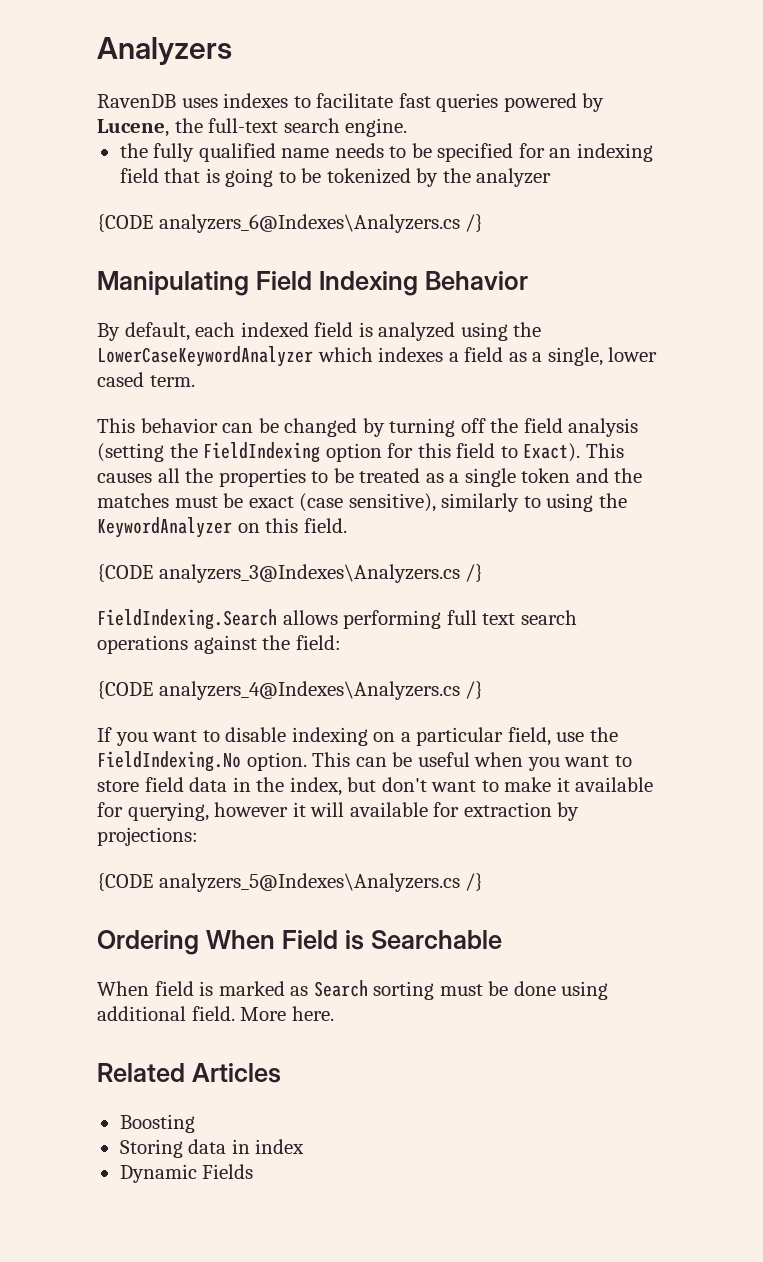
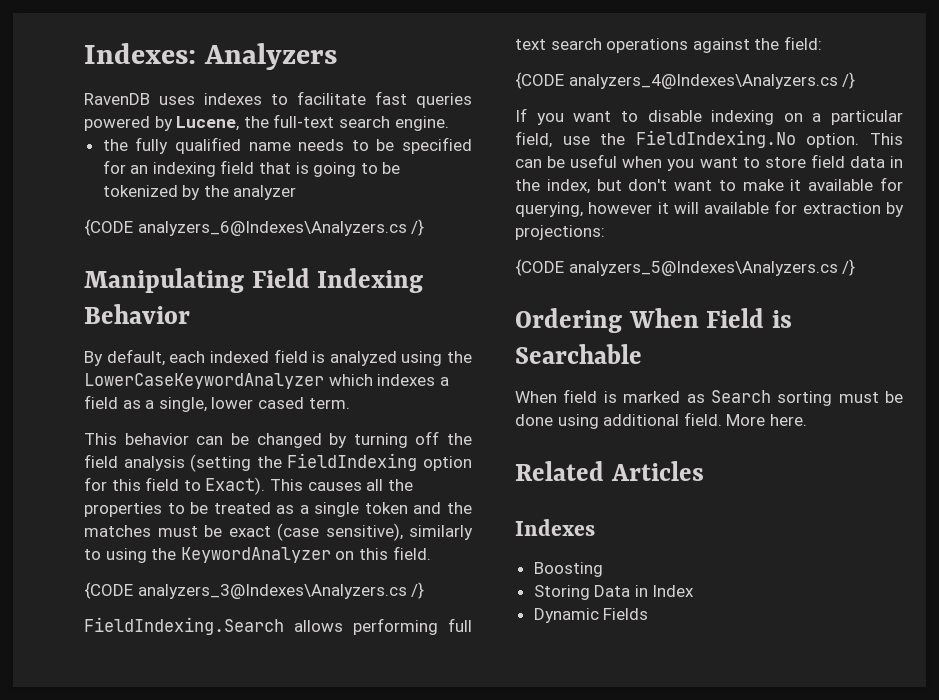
- Analyzers
+ Indexes: Analyzers
+ Indexes
- Storing data in index
+ Storing Data in Index

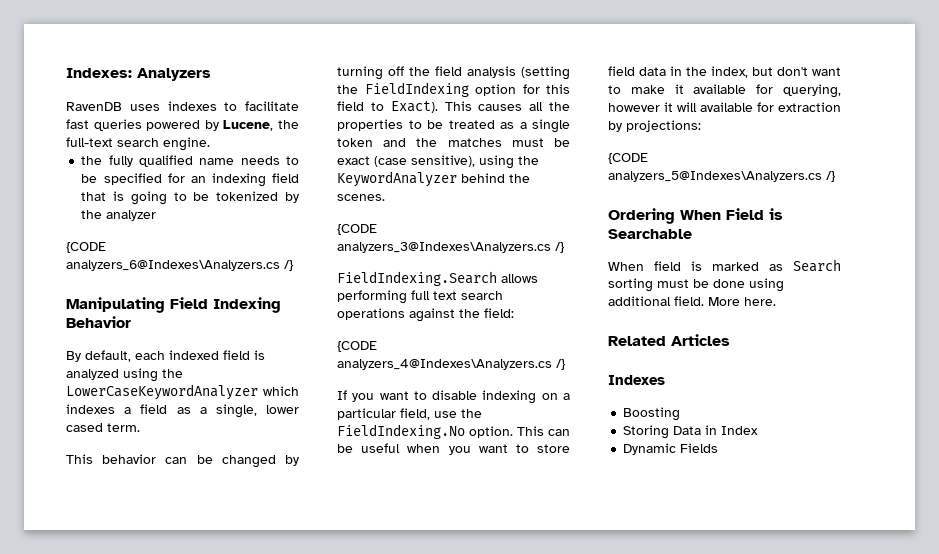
- This causes all the properties to be treated as a single token and the matches must be exact (case sensitive), similarly to using the KeywordAnalyzer on this field.
+ This causes all the properties to be treated as a single token and the matches must be exact (case sensitive), using the KeywordAnalyzer behind the scenes.

